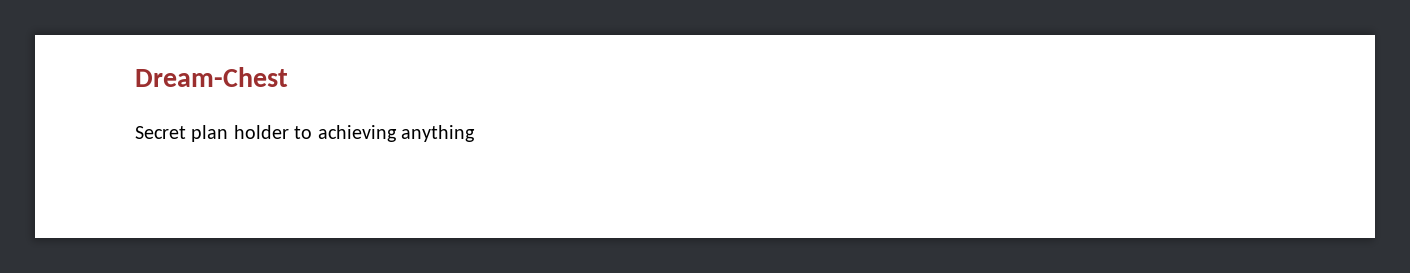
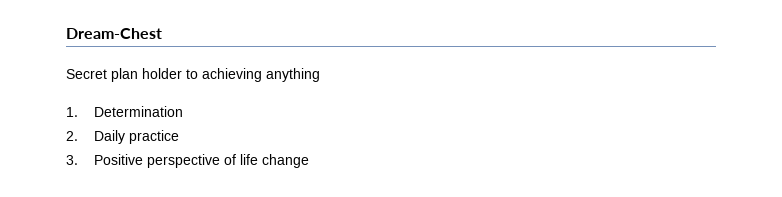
+ 1. Determination
+ 2. Daily practice
+ 3. Positive perspective of life change

